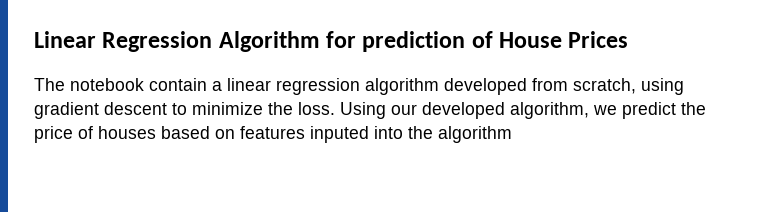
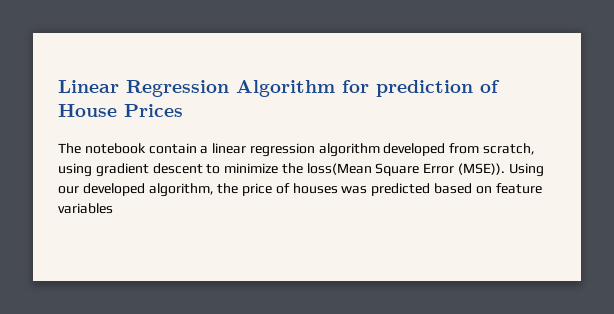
- The notebook contain a linear regression algorithm developed from scratch, using gradient descent to minimize the loss.
+ The notebook contain a linear regression algorithm developed from scratch, using gradient descent to minimize the loss(Mean Square Error (MSE)).
- Using our developed algorithm, we predict the price of houses based on features inputed into the algorithm
+ Using our developed algorithm, the price of houses was predicted based on feature variables

